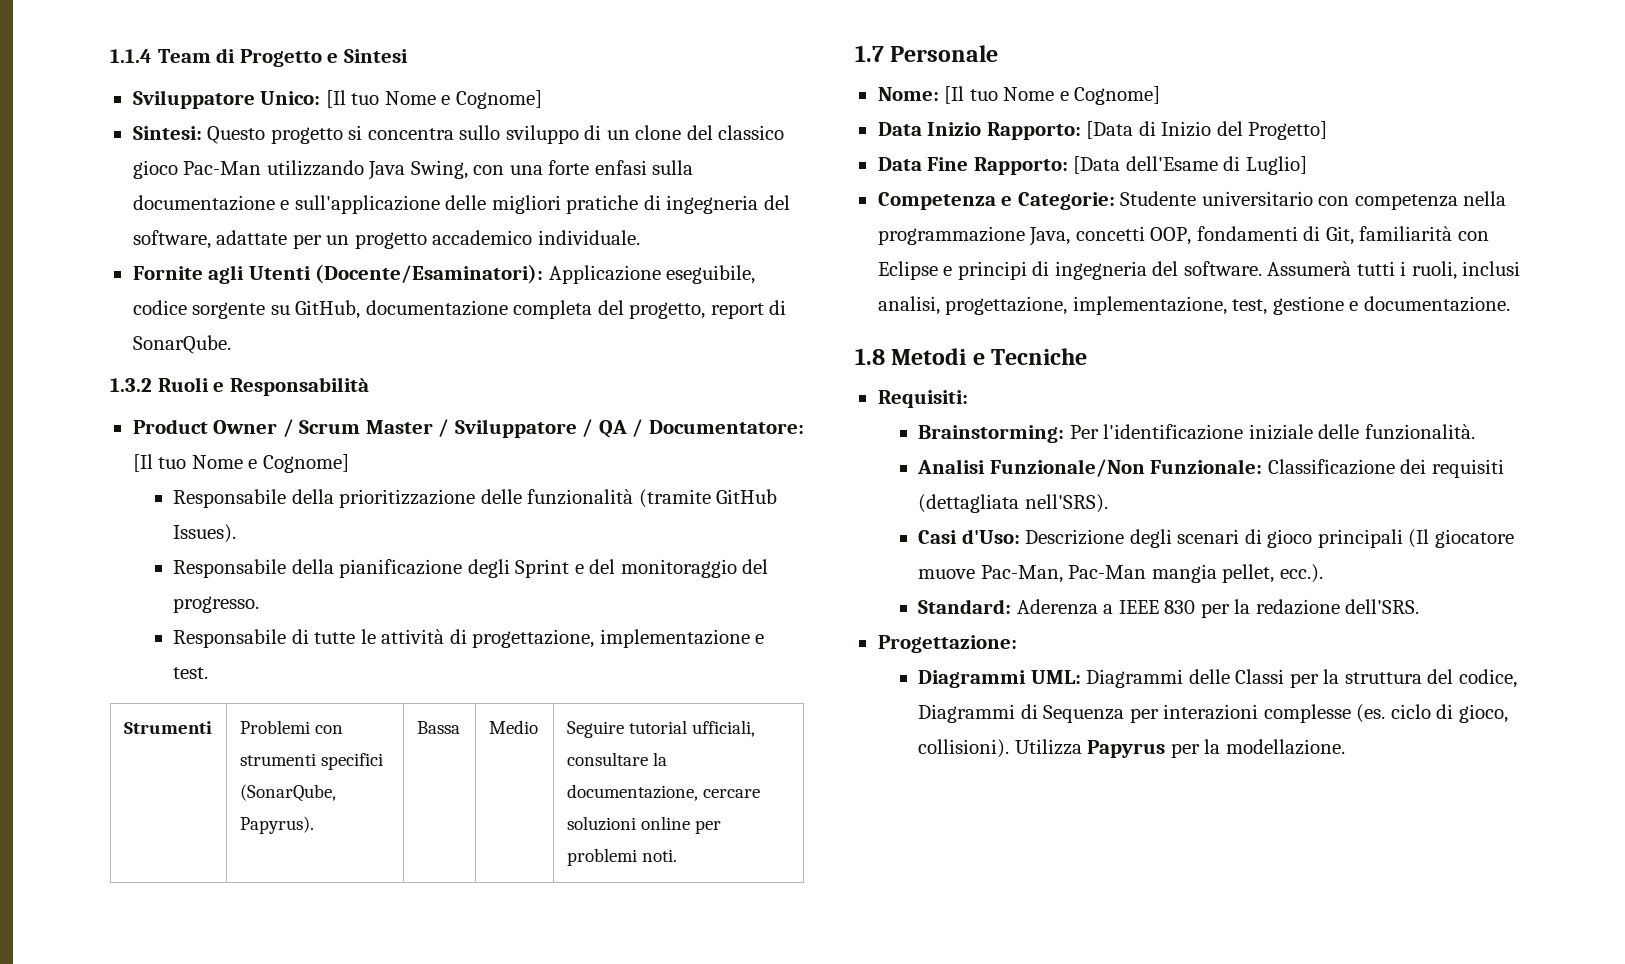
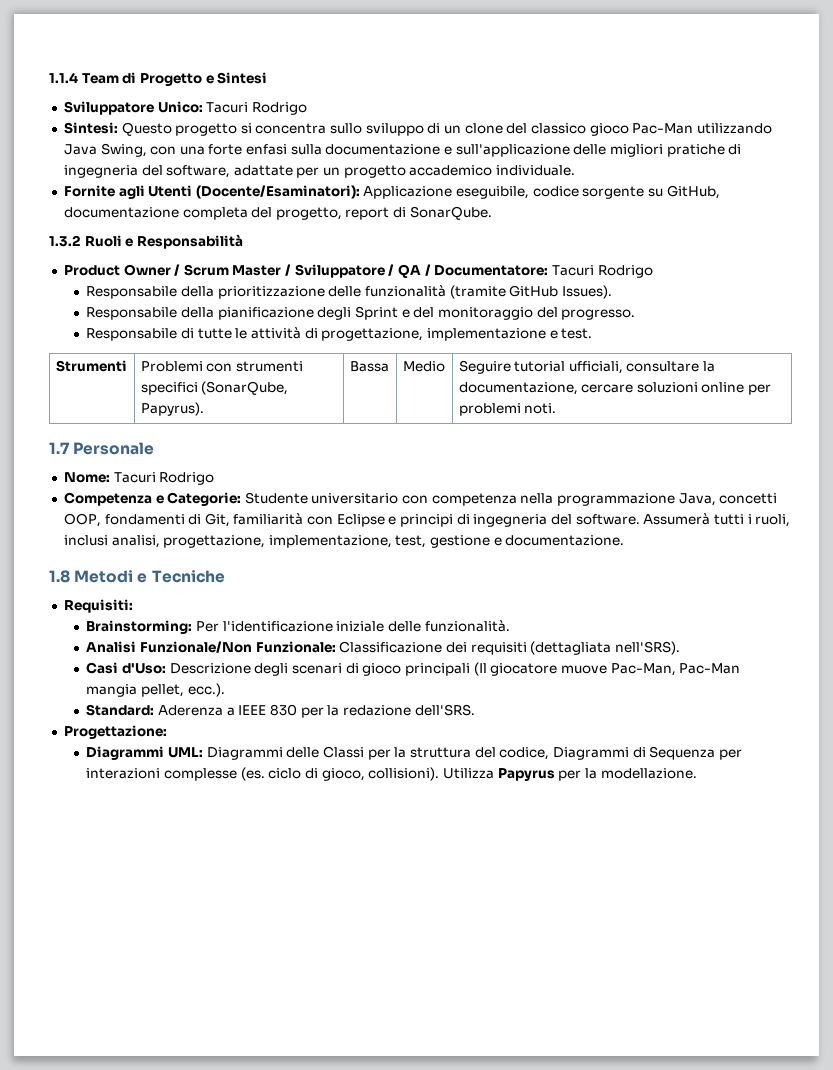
- Sviluppatore Unico: [Il tuo Nome e Cognome]
+ Sviluppatore Unico: Tacuri Rodrigo
- Product Owner / Scrum Master / Sviluppatore / QA / Documentatore: [Il tuo Nome e Cognome]
+ Product Owner / Scrum Master / Sviluppatore / QA / Documentatore: Tacuri Rodrigo
- Nome: [Il tuo Nome e Cognome]
- Data Inizio Rapporto: [Data di Inizio del Progetto]
- Data Fine Rapporto: [Data dell'Esame di Luglio]
+ Nome: Tacuri Rodrigo

